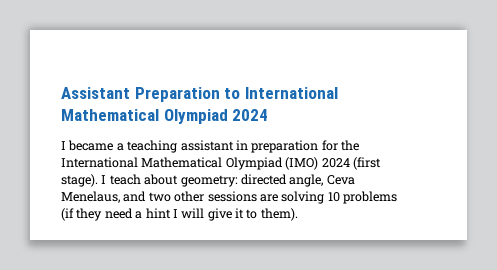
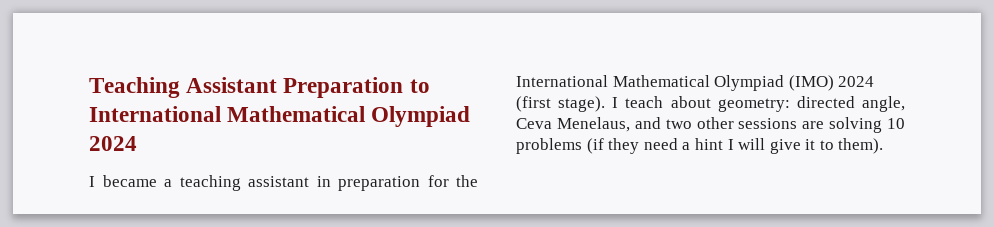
- Assistant Preparation to International Mathematical Olympiad 2024
+ Teaching Assistant Preparation to International Mathematical Olympiad 2024

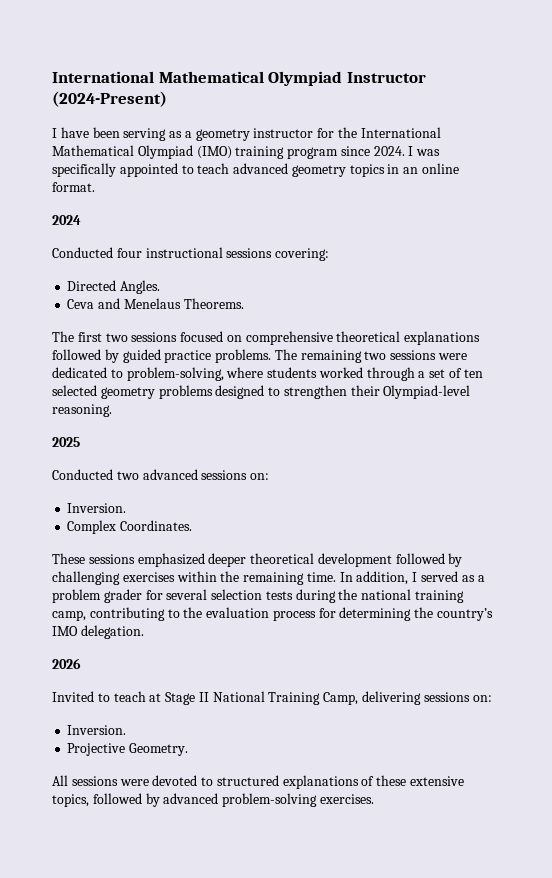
- Teaching Assistant Preparation to International Mathematical Olympiad 2024
- I became a teaching assistant in preparation for the International Mathematical Olympiad (IMO) 2024 (first stage). I teach about geometry: directed angle, Ceva Menelaus, and two other sessions are solving 10 problems (if they need a hint I will give it to them).
+ International Mathematical Olympiad Instructor (2024-Present)
+ I have been serving as a geometry instructor for the International Mathematical Olympiad (IMO) training program since 2024. I was specifically appointed to teach advanced geometry topics in an online format.
+ 2024
+ Conducted four instructional sessions covering:
+ Directed Angles.
+ Ceva and Menelaus Theorems.
+ The first two sessions focused on comprehensive theoretical explanations followed by guided practice problems. The remaining two sessions were dedicated to problem-solving, where students worked through a set of ten selected geometry problems designed to strengthen their Olympiad-level reasoning.
+ 2025
+ Conducted two advanced sessions on:
+ Inversion.
+ Complex Coordinates.
+ These sessions emphasized deeper theoretical development followed by challenging exercises within the remaining time. In addition, I served as a problem grader for several selection tests during the national training camp, contributing to the evaluation process for determining the country’s IMO delegation.
+ 2026
+ Invited to teach at Stage II National Training Camp, delivering sessions on:
+ Inversion.
+ Projective Geometry.
+ All sessions were devoted to structured explanations of these extensive topics, followed by advanced problem-solving exercises.

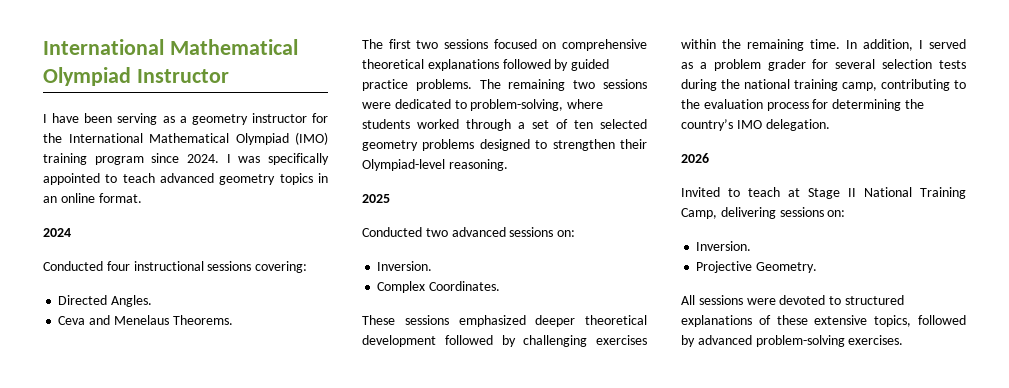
- International Mathematical Olympiad Instructor (2024-Present)
+ International Mathematical Olympiad Instructor

